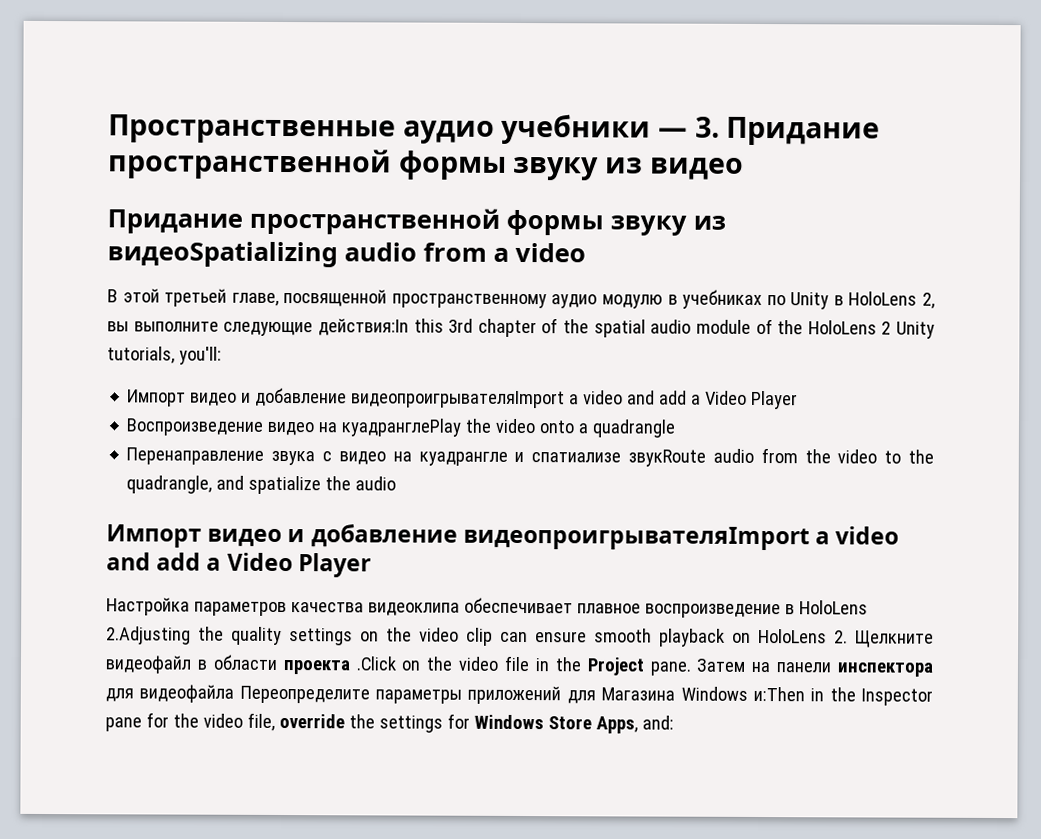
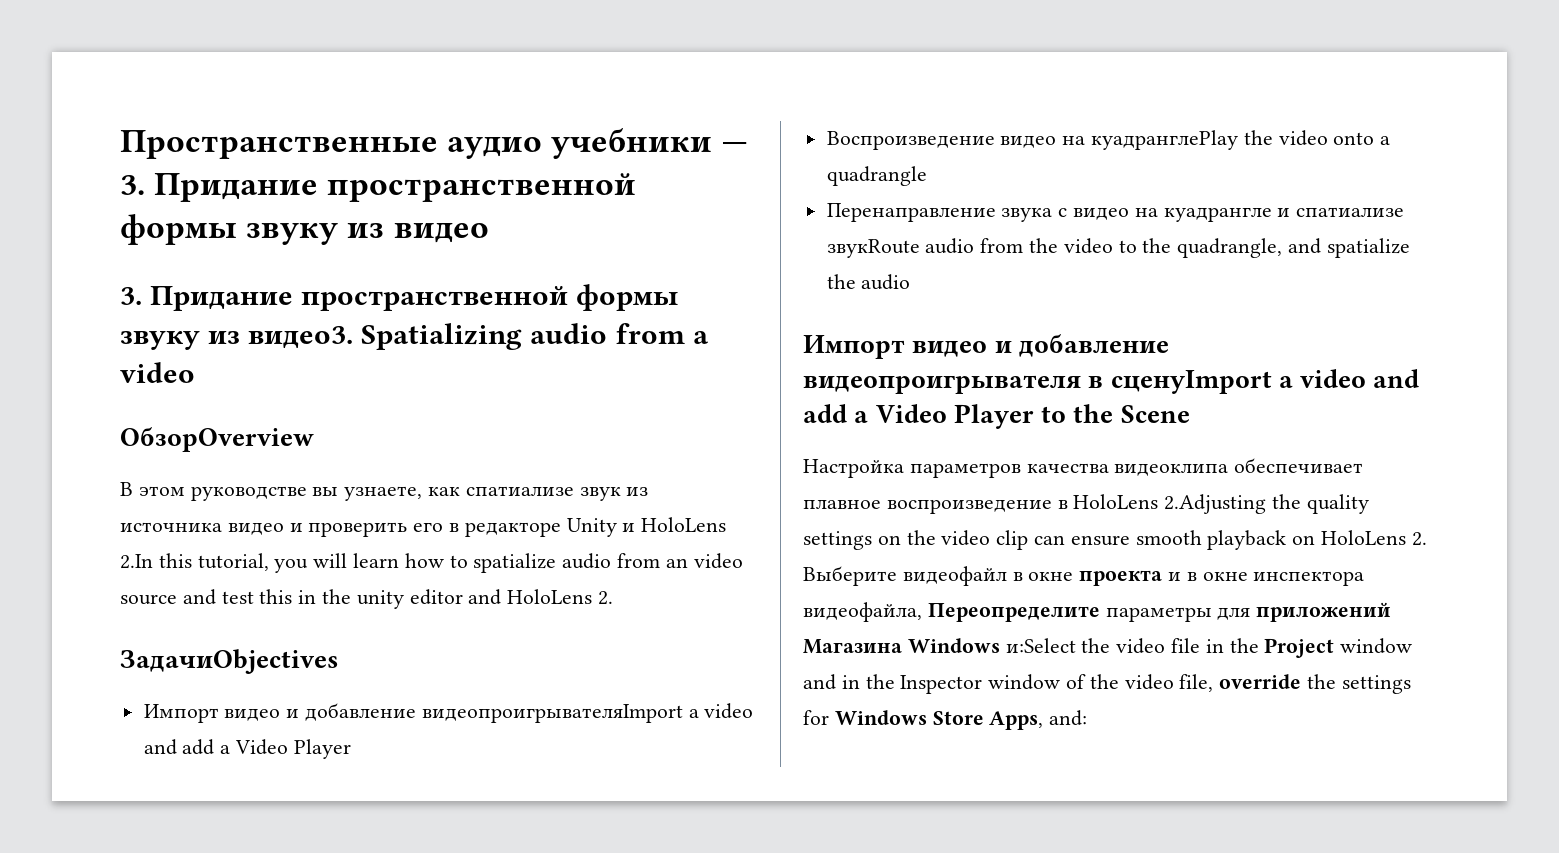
- Придание пространственной формы звуку из видеоSpatializing audio from a video
+ 3. Придание пространственной формы звуку из видео3. Spatializing audio from a video
+ ОбзорOverview
- В этой третьей главе, посвященной пространственному аудио модулю в учебниках по Unity в HoloLens 2, вы выполните следующие действия:In this 3rd chapter of the spatial audio module of the HoloLens 2 Unity tutorials, you'll:
+ В этом руководстве вы узнаете, как спатиализе звук из источника видео и проверить его в редакторе Unity и HoloLens 2.In this tutorial, you will learn how to spatialize audio from an video source and test this in the unity editor and HoloLens 2.
+ ЗадачиObjectives
  Перенаправление звука с видео на куадрангле и спатиализе звукRoute audio from the video to the quadrangle, and spatialize the audio
- Импорт видео и добавление видеопроигрывателяImport a video and add a Video Player
+ Импорт видео и добавление видеопроигрывателя в сценуImport a video and add a Video Player to the Scene
- Настройка параметров качества видеоклипа обеспечивает плавное воспроизведение в HoloLens 2.Adjusting the quality settings on the video clip can ensure smooth playback on HoloLens 2. Щелкните видеофайл в области проекта .Click on the video file in the Project pane. Затем на панели инспектора для видеофайла Переопределите параметры приложений для Магазина Windows и:Then in the Inspector pane for the video file, override the settings for Windows Store Apps, and:
+ Настройка параметров качества видеоклипа обеспечивает плавное воспроизведение в HoloLens 2.Adjusting the quality settings on the video clip can ensure smooth playback on HoloLens 2. Выберите видеофайл в окне проекта и в окне инспектора видеофайла, Переопределите параметры для приложений Магазина Windows и:Select the video file in the Project window and in the Inspector window of the video file, override the settings for Windows Store Apps, and:

